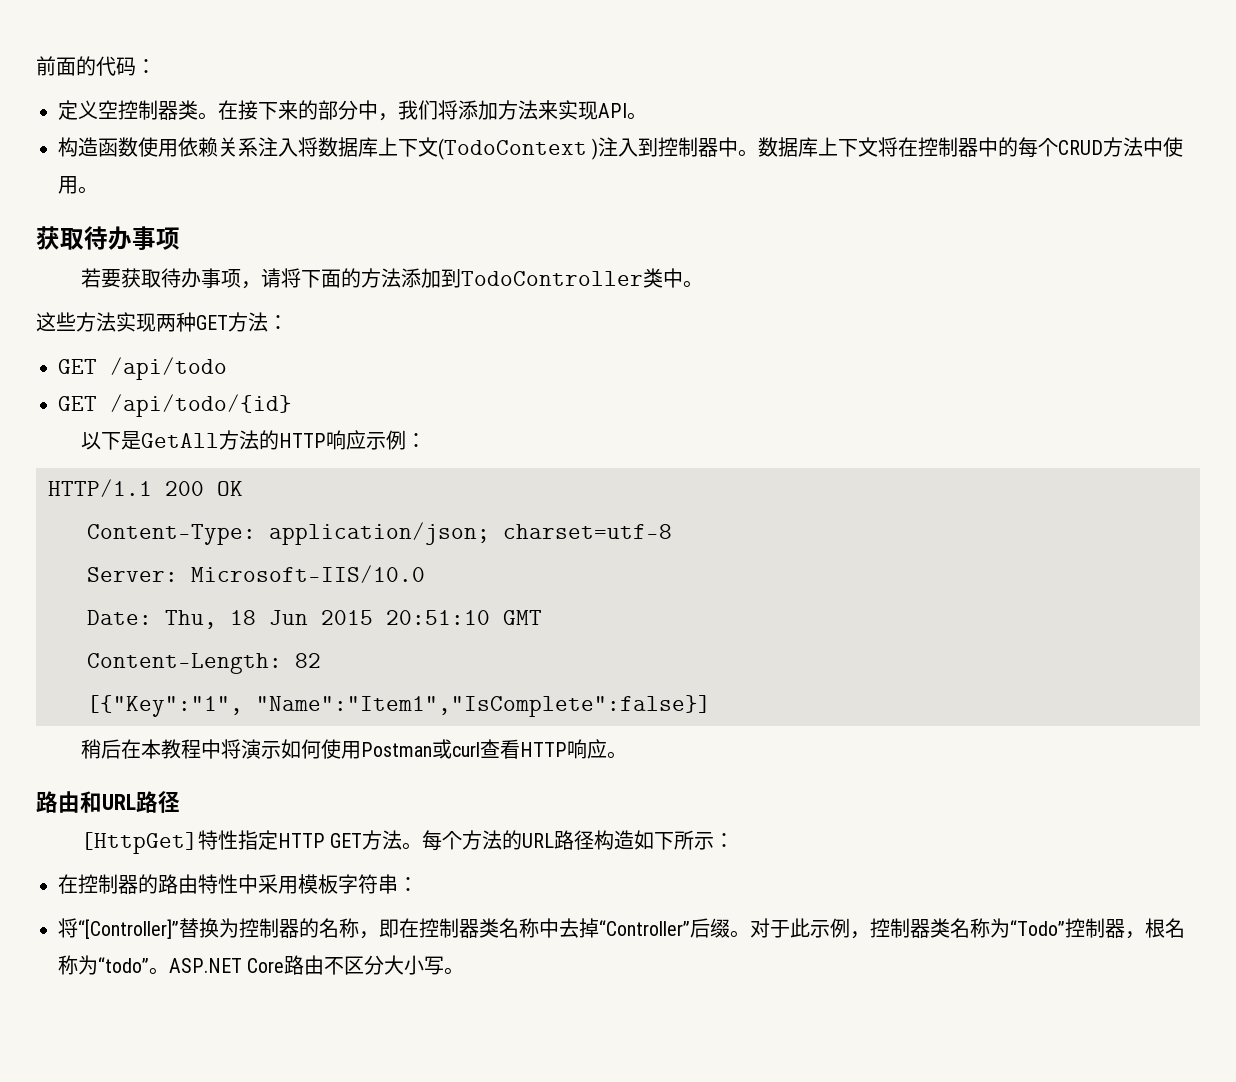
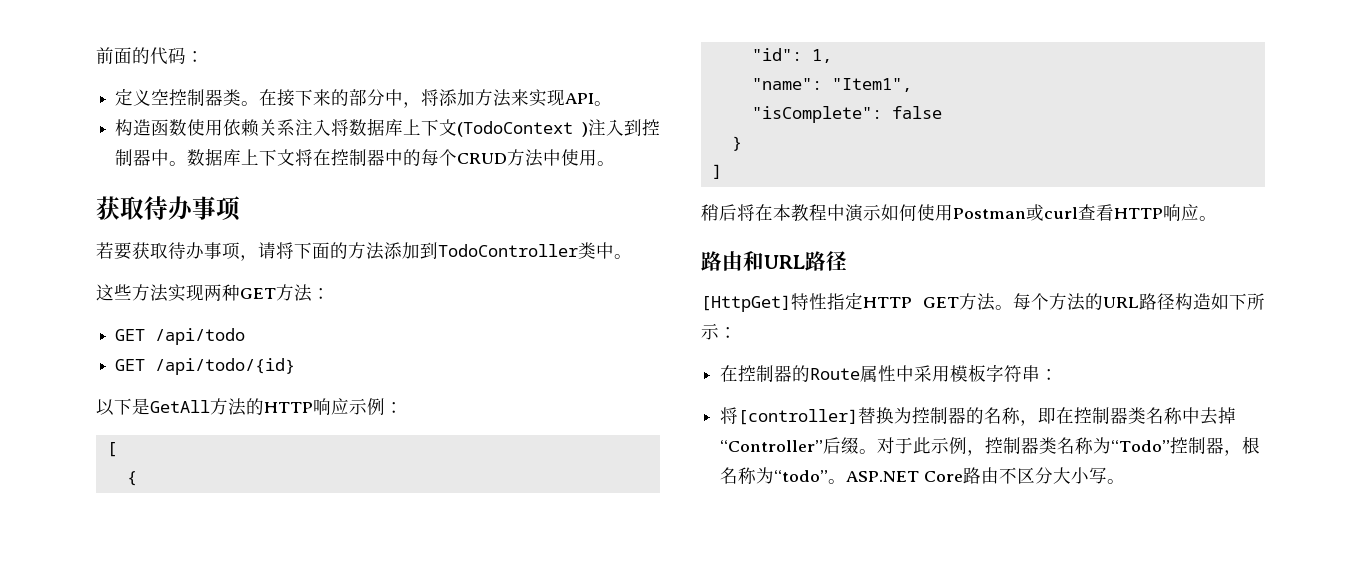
- 在接下来的部分中，我们将添加方法来实现API。
+ 在接下来的部分中，将添加方法来实现API。
- HTTP/1.1 200 OK
- Content-Type: application/json; charset=utf-8
- Server: Microsoft-IIS/10.0
- Date: Thu, 18 Jun 2015 20:51:10 GMT
- Content-Length: 82
- [{"Key":"1", "Name":"Item1","IsComplete":false}]
+ [
+ {
+ "id": 1,
+ "name": "Item1",
+ "isComplete": false
+ }
+ ]
- 稍后在本教程中将演示如何使用Postman或curl查看HTTP响应。
+ 稍后将在本教程中演示如何使用Postman或curl查看HTTP响应。
- 在控制器的路由特性中采用模板字符串：
+ 在控制器的Route属性中采用模板字符串：
- 将“[Controller]”替换为控制器的名称，即在控制器类名称中去掉“Controller”后缀。
+ 将[controller]替换为控制器的名称，即在控制器类名称中去掉“Controller”后缀。

